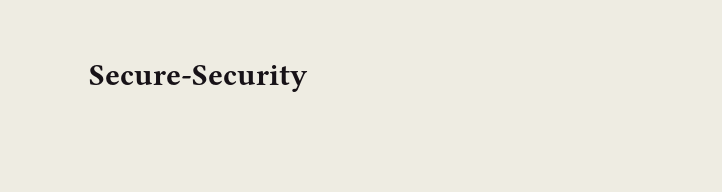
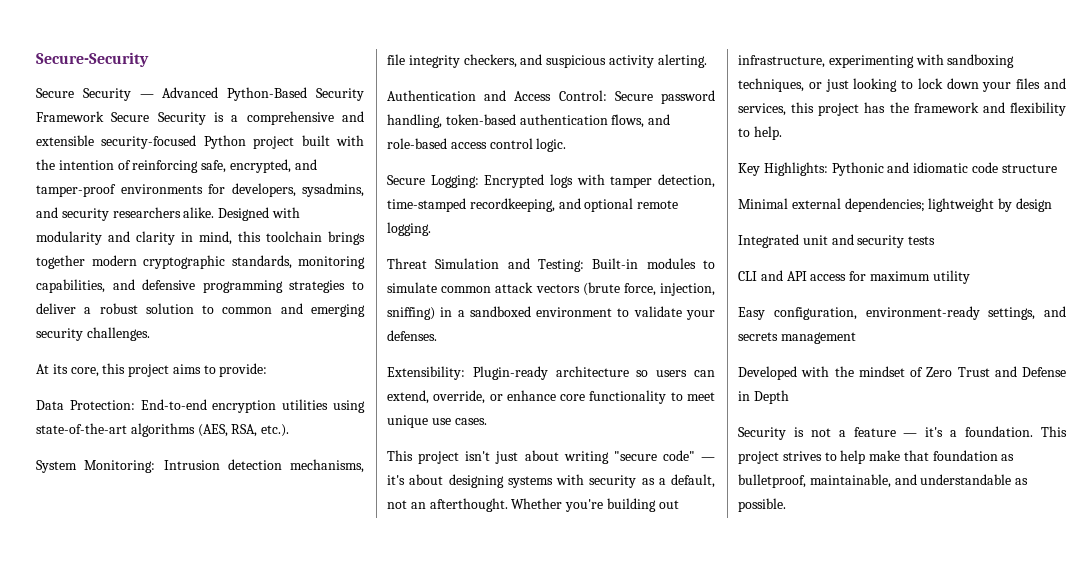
+ Secure Security — Advanced Python-Based Security Framework Secure Security is a comprehensive and extensible security-focused Python project built with the intention of reinforcing safe, encrypted, and tamper-proof environments for developers, sysadmins, and security researchers alike. Designed with modularity and clarity in mind, this toolchain brings together modern cryptographic standards, monitoring capabilities, and defensive programming strategies to deliver a robust solution to common and emerging security challenges.
+ At its core, this project aims to provide:
+ Data Protection: End-to-end encryption utilities using state-of-the-art algorithms (AES, RSA, etc.).
+ System Monitoring: Intrusion detection mechanisms, file integrity checkers, and suspicious activity alerting.
+ Authentication and Access Control: Secure password handling, token-based authentication flows, and role-based access control logic.
+ Secure Logging: Encrypted logs with tamper detection, time-stamped recordkeeping, and optional remote logging.
+ Threat Simulation and Testing: Built-in modules to simulate common attack vectors (brute force, injection, sniffing) in a sandboxed environment to validate your defenses.
+ Extensibility: Plugin-ready architecture so users can extend, override, or enhance core functionality to meet unique use cases.
+ This project isn't just about writing "secure code" — it's about designing systems with security as a default, not an afterthought. Whether you're building out infrastructure, experimenting with sandboxing techniques, or just looking to lock down your files and services, this project has the framework and flexibility to help.
+ Key Highlights: Pythonic and idiomatic code structure
+ Minimal external dependencies; lightweight by design
+ Integrated unit and security tests
+ CLI and API access for maximum utility
+ Easy configuration, environment-ready settings, and secrets management
+ Developed with the mindset of Zero Trust and Defense in Depth
+ Security is not a feature — it's a foundation. This project strives to help make that foundation as bulletproof, maintainable, and understandable as possible.

